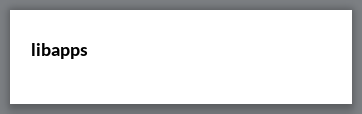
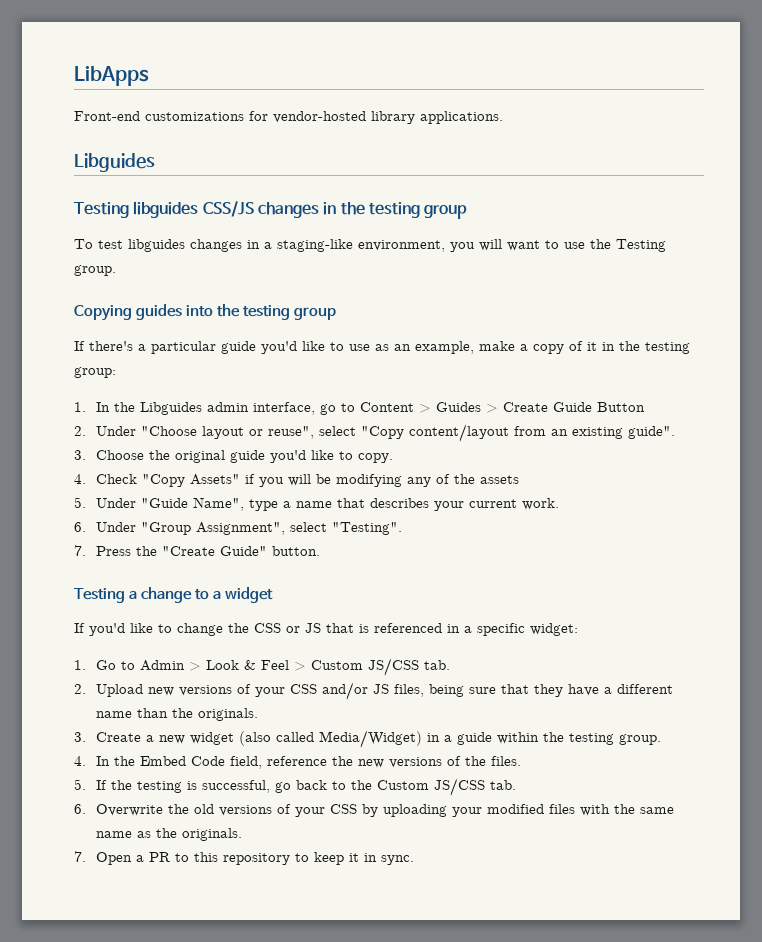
- libapps
+ LibApps
+ Front-end customizations for vendor-hosted library applications.
+ Libguides
+ Testing libguides CSS/JS changes in the testing group
+ To test libguides changes in a staging-like environment, you will want to use the Testing group.
+ Copying guides into the testing group
+ If there's a particular guide you'd like to use as an example, make a copy of it in the testing group:
+ 1. In the Libguides admin interface, go to Content > Guides > Create Guide Button
+ 2. Under "Choose layout or reuse", select "Copy content/layout from an existing guide".
+ 3. Choose the original guide you'd like to copy.
+ 4. Check "Copy Assets" if you will be modifying any of the assets
+ 5. Under "Guide Name", type a name that describes your current work.
+ 6. Under "Group Assignment", select "Testing".
+ 7. Press the "Create Guide" button.
+ Testing a change to a widget
+ If you'd like to change the CSS or JS that is referenced in a specific widget:
+ 1. Go to Admin > Look & Feel > Custom JS/CSS tab.
+ 2. Upload new versions of your CSS and/or JS files, being sure that they have a different name than the originals.
+ 3. Create a new widget (also called Media/Widget) in a guide within the testing group.
+ 4. In the Embed Code field, reference the new versions of the files.
+ 5. If the testing is successful, go back to the Custom JS/CSS tab.
+ 6. Overwrite the old versions of your CSS by uploading your modified files with the same name as the originals.
+ 7. Open a PR to this repository to keep it in sync.

